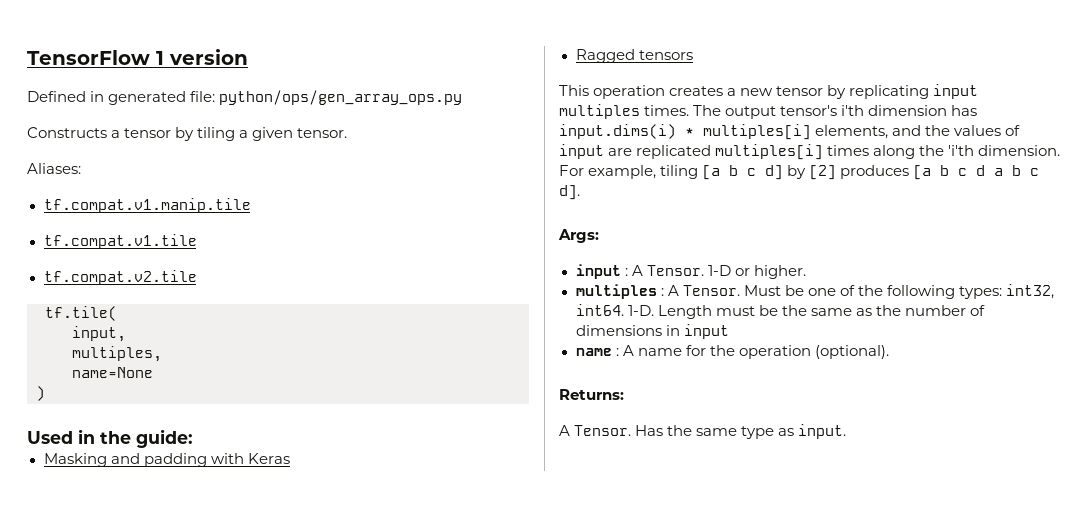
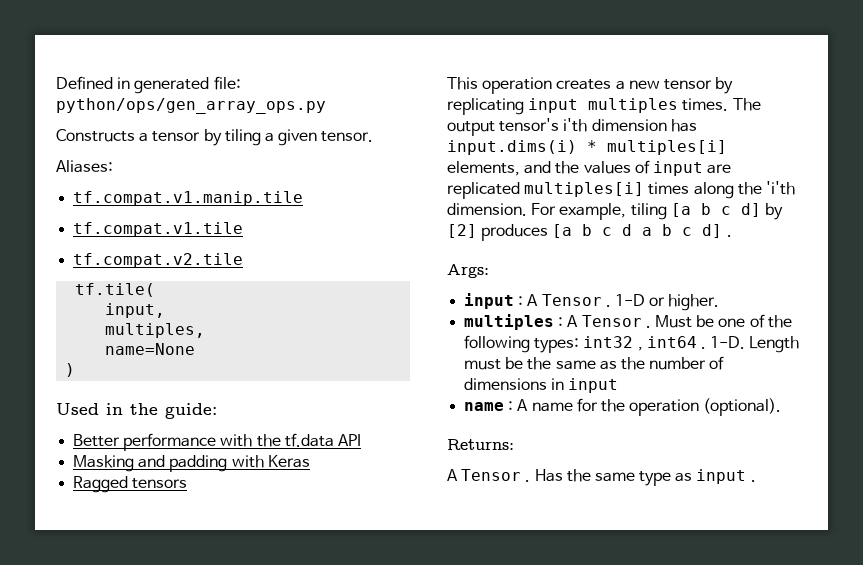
- TensorFlow 1 version
+ Better performance with the tf.data API
- For example, tiling [a b c d] by [2] produces [a b c d a b c d].
+ For example, tiling [a b c d] by [2] produces [a b c d a b c d] .
- input : A Tensor.
+ input : A Tensor .
- multiples : A Tensor.
+ multiples : A Tensor .
- Must be one of the following types: int32, int64.
+ Must be one of the following types: int32 , int64 .
  Returns:
- A Tensor.
+ A Tensor .
- Has the same type as input.
+ Has the same type as input .

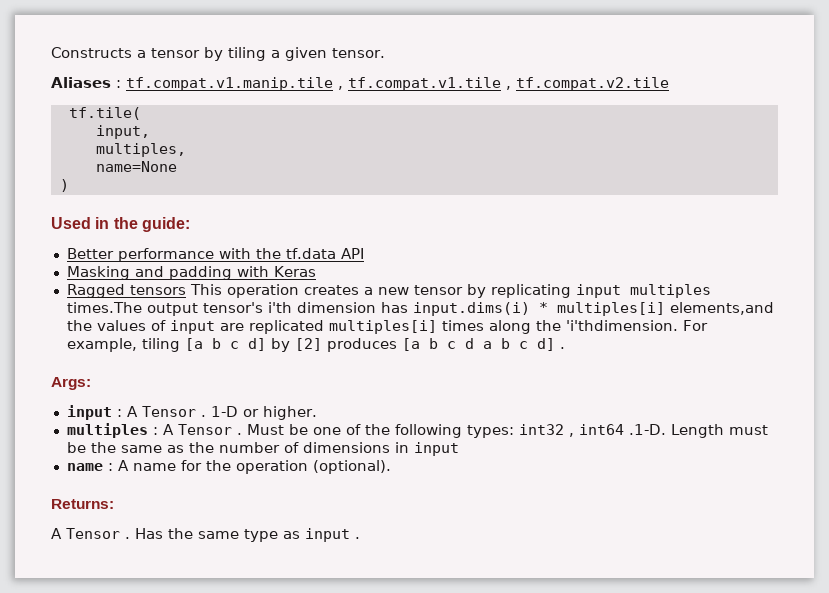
- Defined in generated file: python/ops/gen_array_ops.py
- Aliases:
- tf.compat.v1.manip.tile
- tf.compat.v1.tile
- tf.compat.v2.tile
+ Aliases : tf.compat.v1.manip.tile , tf.compat.v1.tile , tf.compat.v2.tile
- Ragged tensors
- This operation creates a new tensor by replicating input multiples times. The output tensor's i'th dimension has input.dims(i) * multiples[i] elements, and the values of input are replicated multiples[i] times along the 'i'th dimension.
+ Ragged tensors This operation creates a new tensor by replicating input multiples times.The output tensor's i'th dimension has input.dims(i) * multiples[i] elements,and the values of input are replicated multiples[i] times along the 'i'thdimension.
- Must be one of the following types: int32 , int64 . 1-D. Length must be the same as the number of dimensions in input
+ Must be one of the following types: int32 , int64 .1-D. Length must be the same as the number of dimensions in input

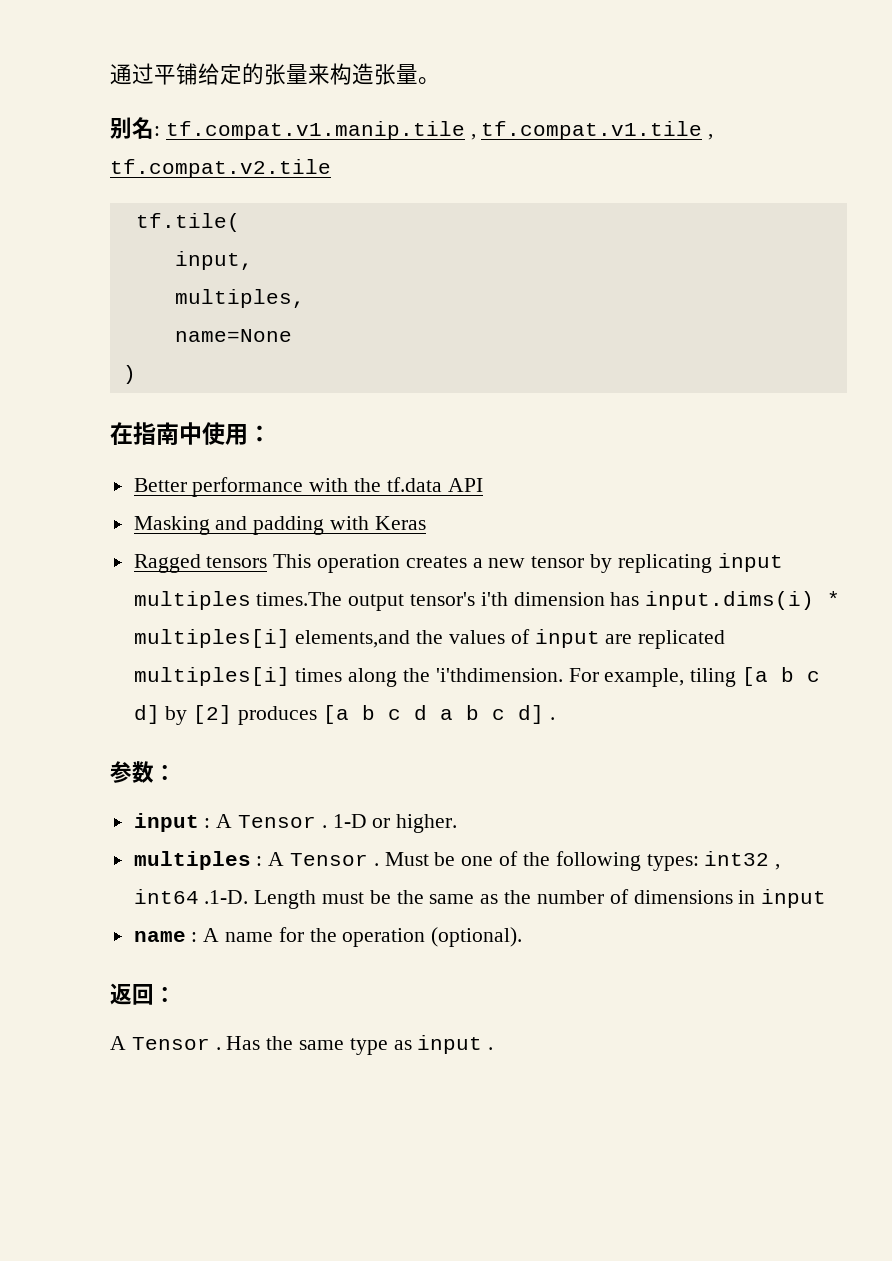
- Constructs a tensor by tiling a given tensor.
- Aliases : tf.compat.v1.manip.tile , tf.compat.v1.tile , tf.compat.v2.tile
+ 通过平铺给定的张量来构造张量。
+ 别名: tf.compat.v1.manip.tile , tf.compat.v1.tile , tf.compat.v2.tile
- Used in the guide:
+ 在指南中使用：
- Args:
+ 参数：
- Returns:
+ 返回：

